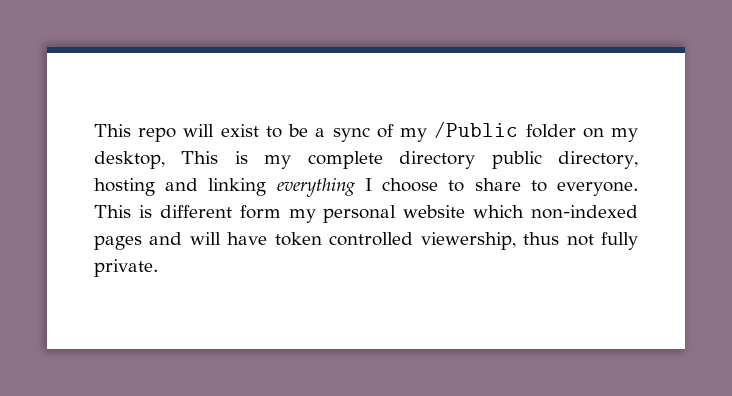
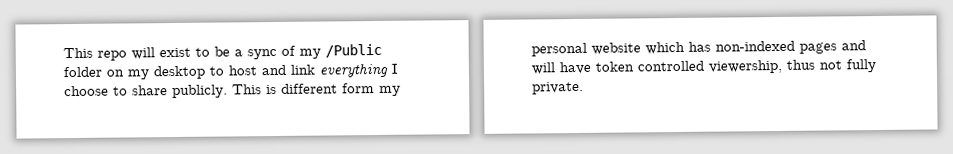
- This repo will exist to be a sync of my /Public folder on my desktop, This is my complete directory public directory, hosting and linking everything I choose to share to everyone.
+ This repo will exist to be a sync of my /Public folder on my desktop to host and link everything I choose to share publicly.
- This is different form my personal website which non-indexed pages and will have token controlled viewership, thus not fully private.
+ This is different form my personal website which has non-indexed pages and will have token controlled viewership, thus not fully private.

